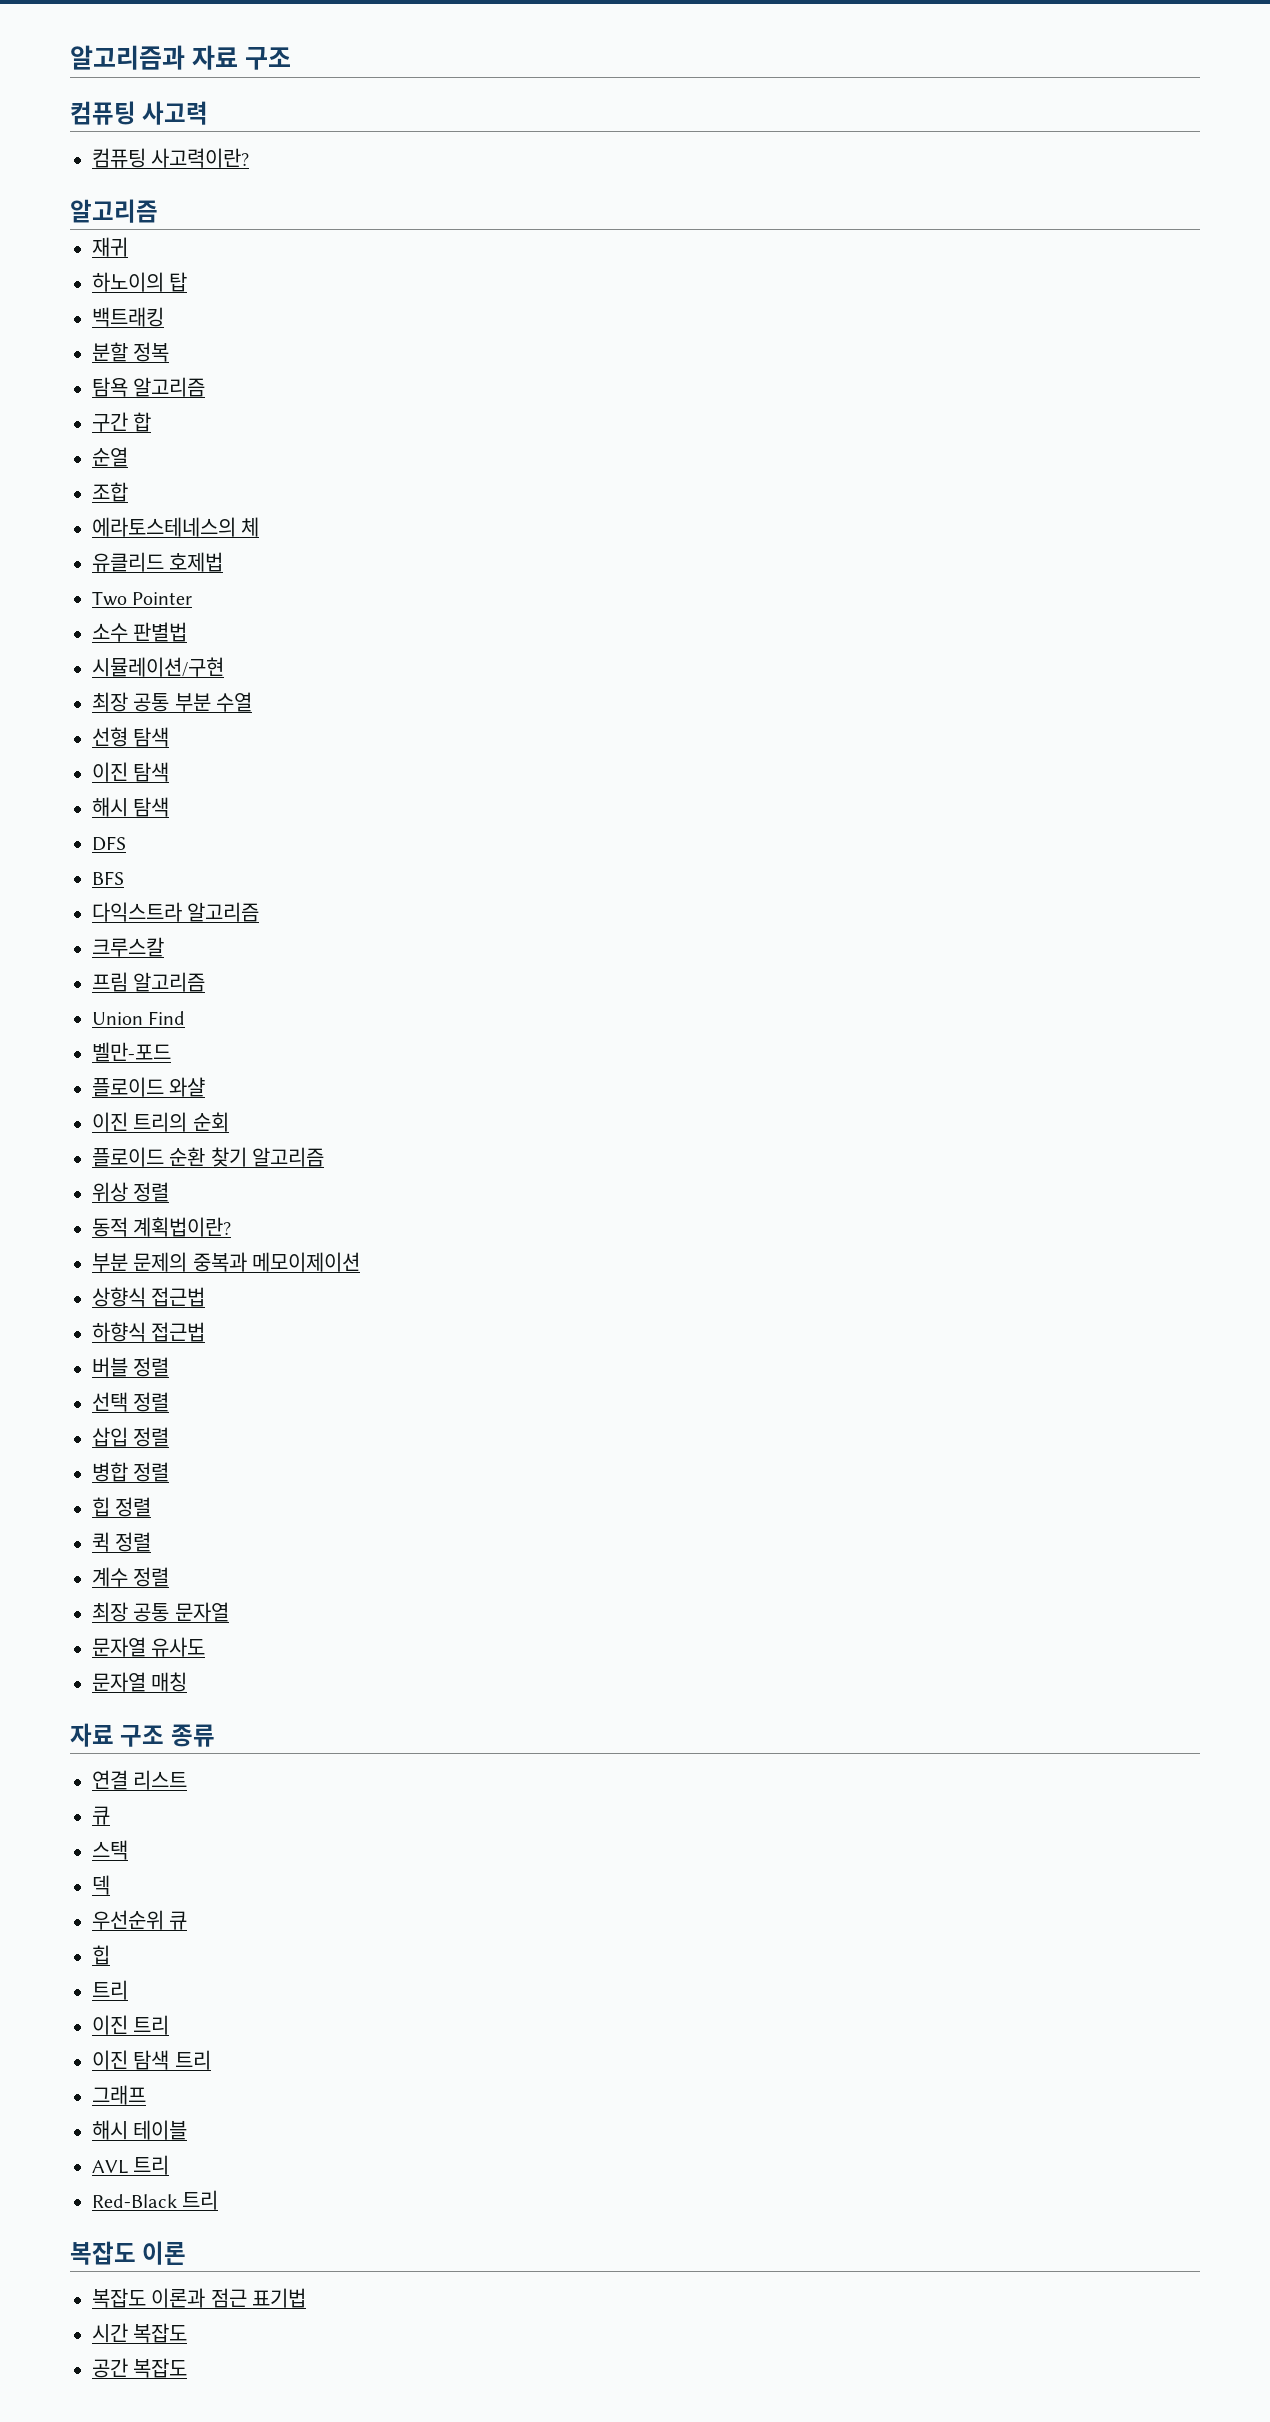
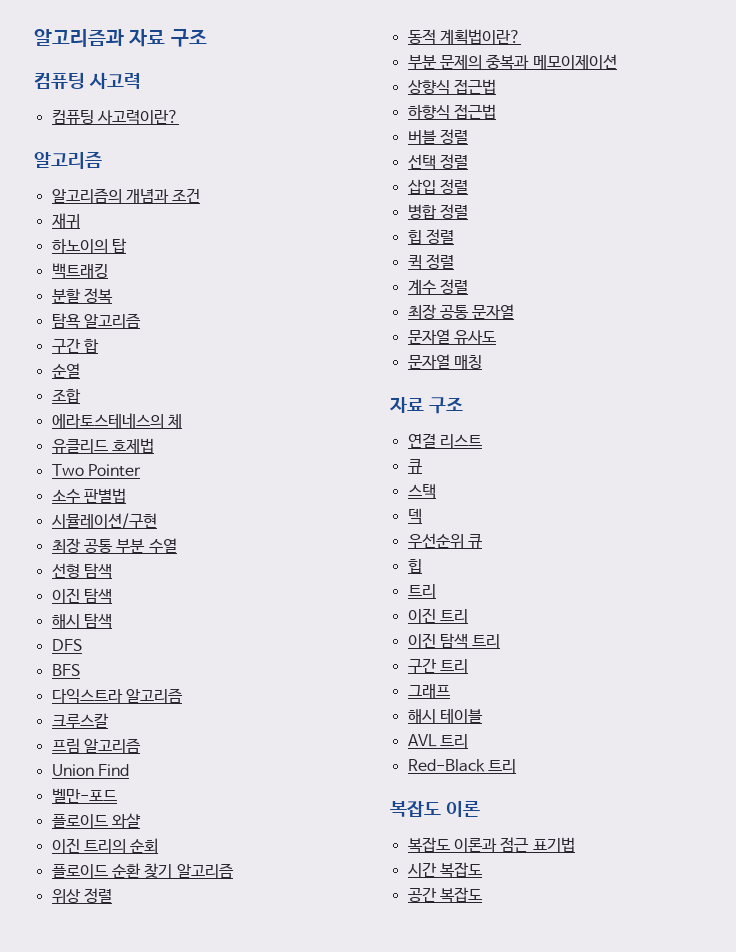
+ 알고리즘의 개념과 조건
  문자열 매칭
- 자료 구조 종류
+ 자료 구조
+ 구간 트리

